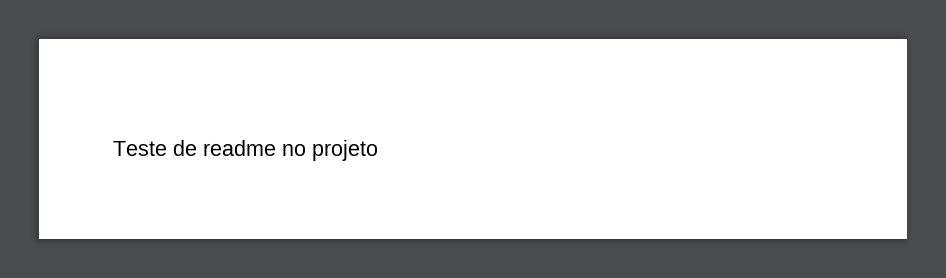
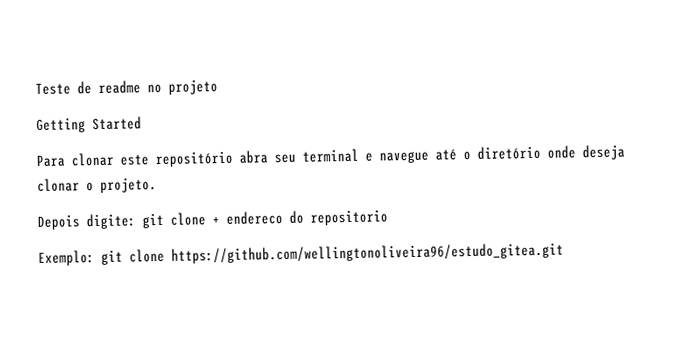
+ Getting Started
+ Para clonar este repositório abra seu terminal e navegue até o diretório onde deseja
+ clonar o projeto.
+ Depois digite: git clone + endereco do repositorio
+ Exemplo: git clone https://github.com/wellingtonoliveira96/estudo_gitea.git

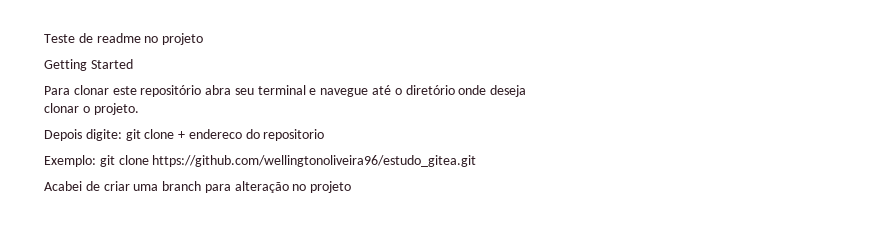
+ Acabei de criar uma branch para alteração no projeto

